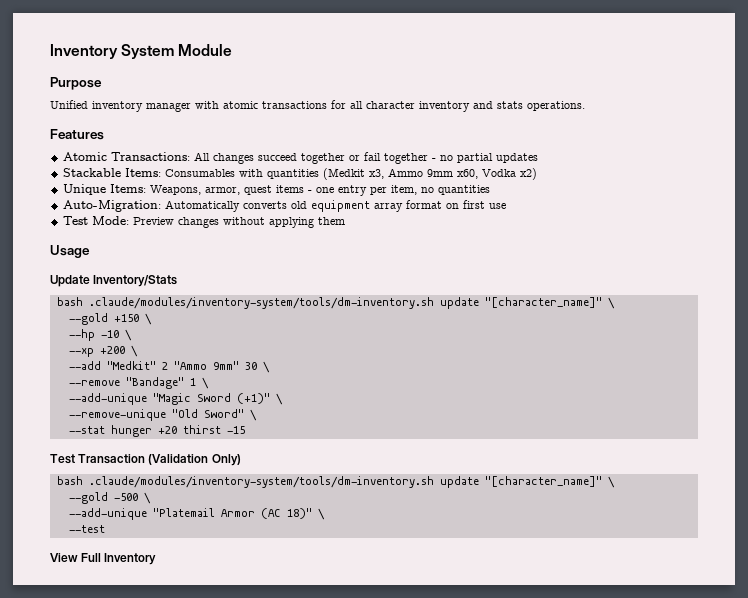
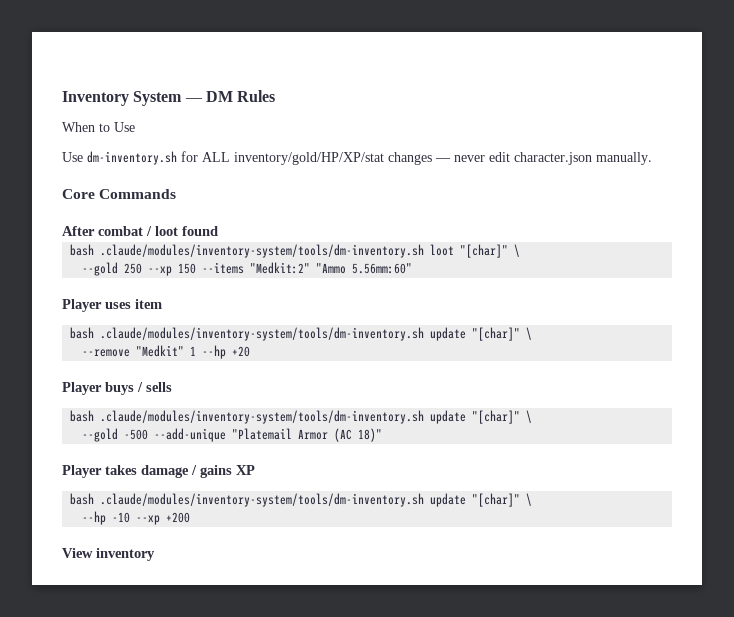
- Inventory System Module
- Purpose
- Unified inventory manager with atomic transactions for all character inventory and stats operations.
- Features
- Atomic Transactions: All changes succeed together or fail together - no partial updates
- Stackable Items: Consumables with quantities (Medkit x3, Ammo 9mm x60, Vodka x2)
- Unique Items: Weapons, armor, quest items - one entry per item, no quantities
- Auto-Migration: Automatically converts old equipment array format on first use
- Test Mode: Preview changes without applying them
- Usage
- Update Inventory/Stats
- bash .claude/modules/inventory-system/tools/dm-inventory.sh update "[character_name]" \
- --gold +150 \
- --hp -10 \
- --xp +200 \
- --add "Medkit" 2 "Ammo 9mm" 30 \
- --remove "Bandage" 1 \
- --add-unique "Magic Sword (+1)" \
- --remove-unique "Old Sword" \
- --stat hunger +20 thirst -15
- Test Transaction (Validation Only)
- bash .claude/modules/inventory-system/tools/dm-inventory.sh update "[character_name]" \
+ Inventory System — DM Rules
+ When to Use
+ Use dm-inventory.sh for ALL inventory/gold/HP/XP/stat changes — never edit character.json manually.
+ Core Commands
+ After combat / loot found
+ bash .claude/modules/inventory-system/tools/dm-inventory.sh loot "[char]" \
+ --gold 250 --xp 150 --items "Medkit:2" "Ammo 5.56mm:60"
+ Player uses item
+ bash .claude/modules/inventory-system/tools/dm-inventory.sh update "[char]" \
+ --remove "Medkit" 1 --hp +20
+ Player buys / sells
+ bash .claude/modules/inventory-system/tools/dm-inventory.sh update "[char]" \
- --gold -500 \
- --add-unique "Platemail Armor (AC 18)" \
- --test
+ --gold -500 --add-unique "Platemail Armor (AC 18)"
+ Player takes damage / gains XP
+ bash .claude/modules/inventory-system/tools/dm-inventory.sh update "[char]" \
+ --hp -10 --xp +200
- View Full Inventory
+ View inventory

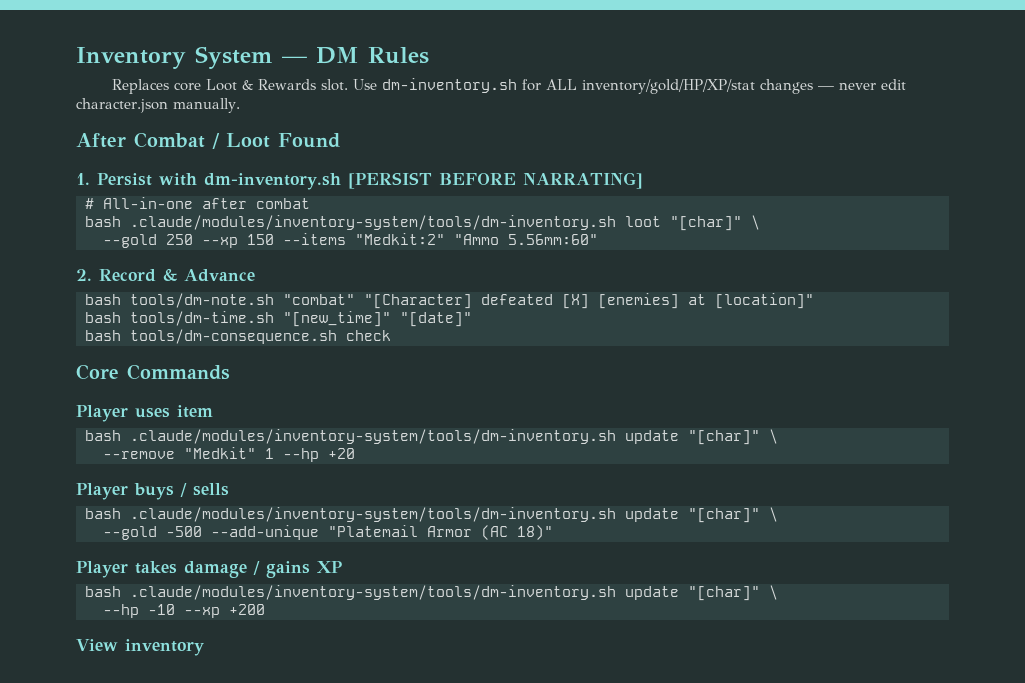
- When to Use
- Use dm-inventory.sh for ALL inventory/gold/HP/XP/stat changes — never edit character.json manually.
+ Replaces core Loot & Rewards slot. Use dm-inventory.sh for ALL inventory/gold/HP/XP/stat changes — never edit character.json manually.
- Core Commands
- After combat / loot found
+ After Combat / Loot Found
+ 1. Persist with dm-inventory.sh [PERSIST BEFORE NARRATING]
+ # All-in-one after combat
+ 2. Record & Advance
+ bash tools/dm-note.sh "combat" "[Character] defeated [X] [enemies] at [location]"
+ bash tools/dm-time.sh "[new_time]" "[date]"
+ bash tools/dm-consequence.sh check
+ Core Commands

